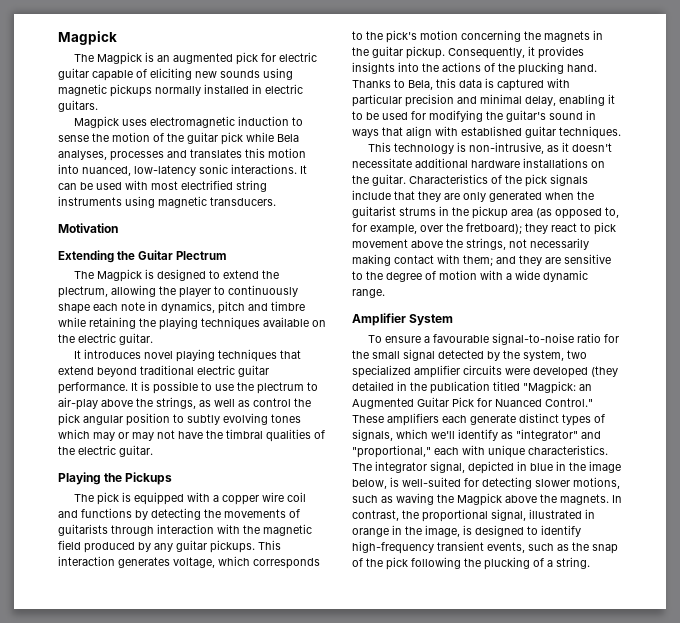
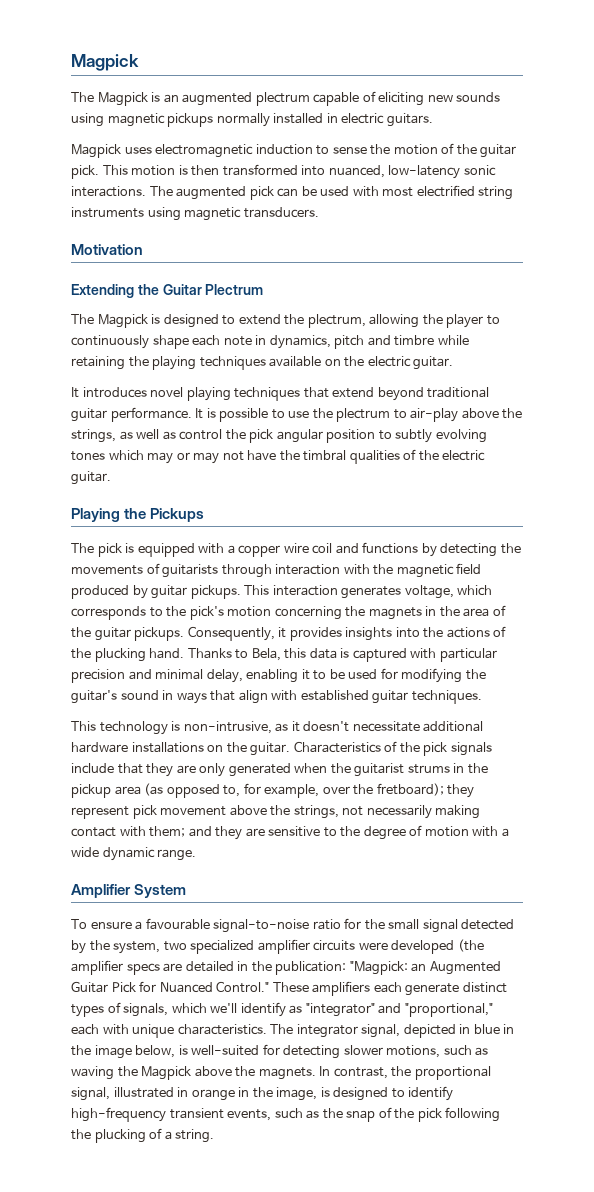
- The Magpick is an augmented pick for electric guitar capable of eliciting new sounds using magnetic pickups normally installed in electric guitars.
+ The Magpick is an augmented plectrum capable of eliciting new sounds using magnetic pickups normally installed in electric guitars.
- Magpick uses electromagnetic induction to sense the motion of the guitar pick while Bela analyses, processes and translates this motion into nuanced, low-latency sonic interactions.
+ Magpick uses electromagnetic induction to sense the motion of the guitar pick. This motion is then transformed into nuanced, low-latency sonic interactions.
- It can be used with most electrified string instruments using magnetic transducers.
+ The augmented pick can be used with most electrified string instruments using magnetic transducers.
- It introduces novel playing techniques that extend beyond traditional electric guitar performance.
+ It introduces novel playing techniques that extend beyond traditional guitar performance.
- The pick is equipped with a copper wire coil and functions by detecting the movements of guitarists through interaction with the magnetic field produced by any guitar pickups.
+ The pick is equipped with a copper wire coil and functions by detecting the movements of guitarists through interaction with the magnetic field produced by guitar pickups.
- This interaction generates voltage, which corresponds to the pick's motion concerning the magnets in the guitar pickup.
+ This interaction generates voltage, which corresponds to the pick's motion concerning the magnets in the area of the guitar pickups.
- Characteristics of the pick signals include that they are only generated when the guitarist strums in the pickup area (as opposed to, for example, over the fretboard); they react to pick movement above the strings, not necessarily making contact with them; and they are sensitive to the degree of motion with a wide dynamic range.
+ Characteristics of the pick signals include that they are only generated when the guitarist strums in the pickup area (as opposed to, for example, over the fretboard); they represent pick movement above the strings, not necessarily making contact with them; and they are sensitive to the degree of motion with a wide dynamic range.
- To ensure a favourable signal-to-noise ratio for the small signal detected by the system, two specialized amplifier circuits were developed (they detailed in the publication titled "Magpick: an Augmented Guitar Pick for Nuanced Control."
+ To ensure a favourable signal-to-noise ratio for the small signal detected by the system, two specialized amplifier circuits were developed (the amplifier specs are detailed in the publication: "Magpick: an Augmented Guitar Pick for Nuanced Control."

